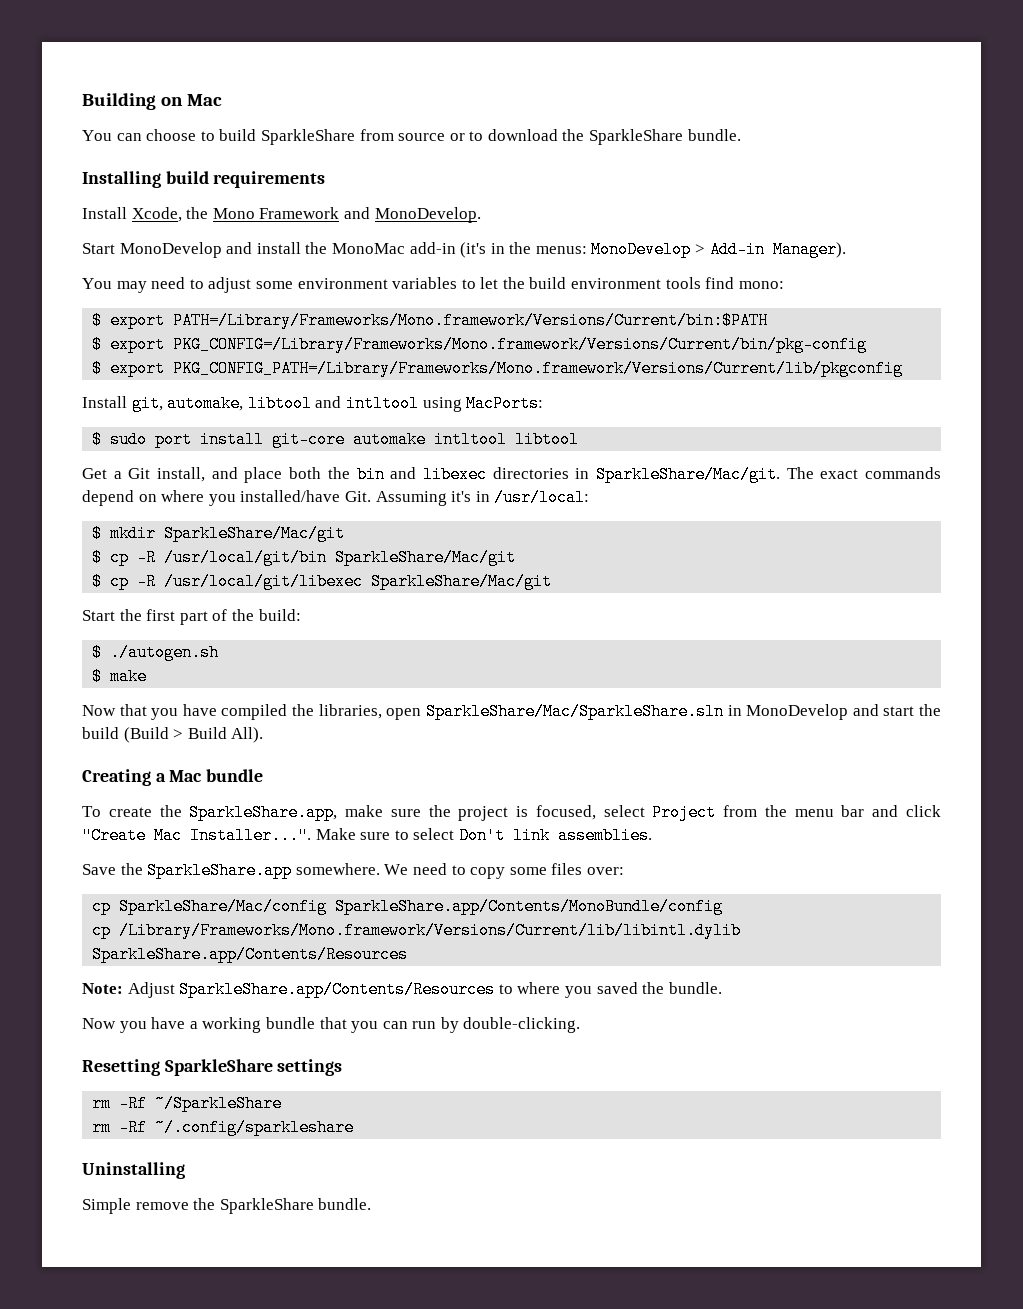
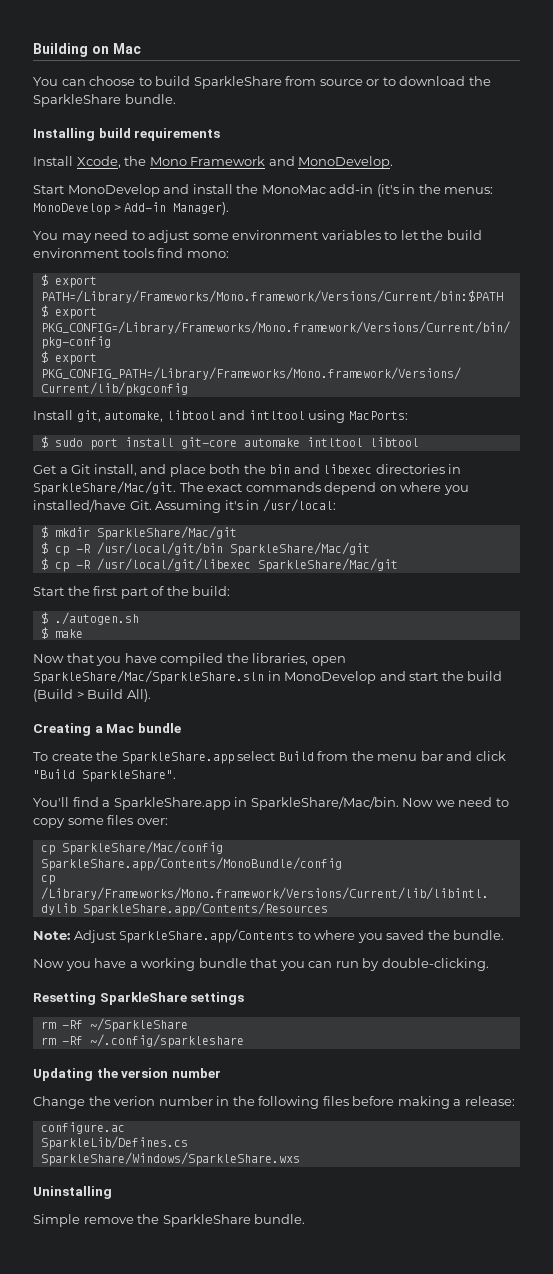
- To create the SparkleShare.app, make sure the project is focused, select Project from the menu bar and click "Create Mac Installer...". Make sure to select Don't link assemblies.
- Save the SparkleShare.app somewhere. We need to copy some files over:
+ To create the SparkleShare.app select Build from the menu bar and click "Build SparkleShare".
+ You'll find a SparkleShare.app in SparkleShare/Mac/bin. Now we need to copy some files over:
- Note: Adjust SparkleShare.app/Contents/Resources to where you saved the bundle.
+ Note: Adjust SparkleShare.app/Contents to where you saved the bundle.
+ Updating the version number
+ Change the verion number in the following files before making a release:
+ configure.ac
+ SparkleLib/Defines.cs
+ SparkleShare/Windows/SparkleShare.wxs

